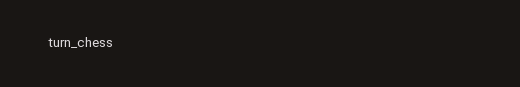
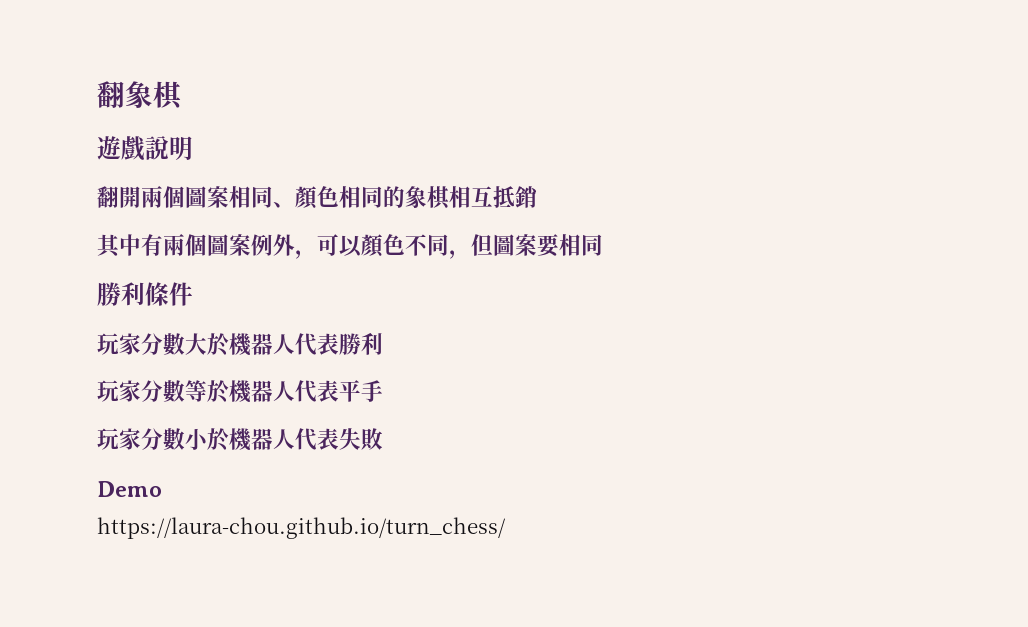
- turn_chess
+ 翻象棋
+ 遊戲說明
+ 翻開兩個圖案相同、顏色相同的象棋相互抵銷
+ 其中有兩個圖案例外，可以顏色不同，但圖案要相同
+ 勝利條件
+ 玩家分數大於機器人代表勝利
+ 玩家分數等於機器人代表平手
+ 玩家分數小於機器人代表失敗
+ Demo
+ https://laura-chou.github.io/turn_chess/

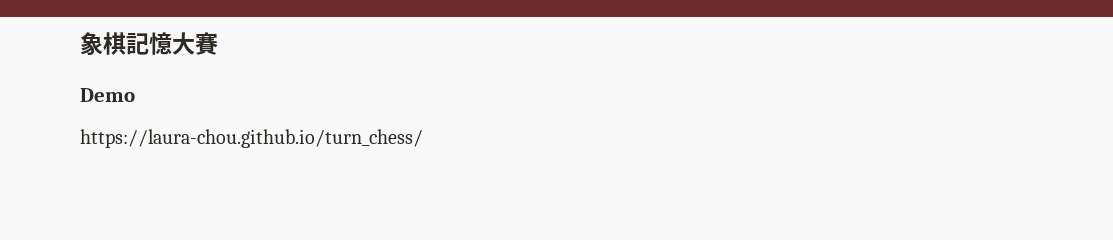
- 翻象棋
- 遊戲說明
- 翻開兩個圖案相同、顏色相同的象棋相互抵銷
- 其中有兩個圖案例外，可以顏色不同，但圖案要相同
- 勝利條件
- 玩家分數大於機器人代表勝利
- 玩家分數等於機器人代表平手
- 玩家分數小於機器人代表失敗
+ 象棋記憶大賽

